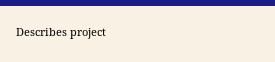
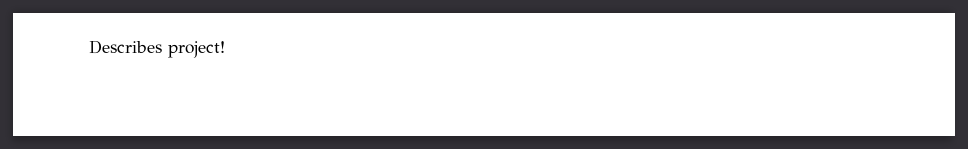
- Describes project
+ Describes project!

